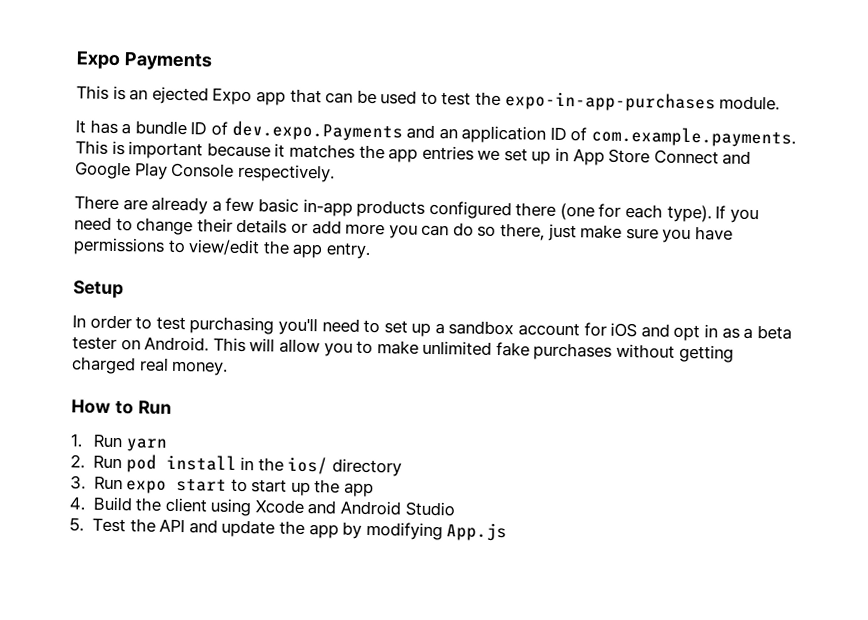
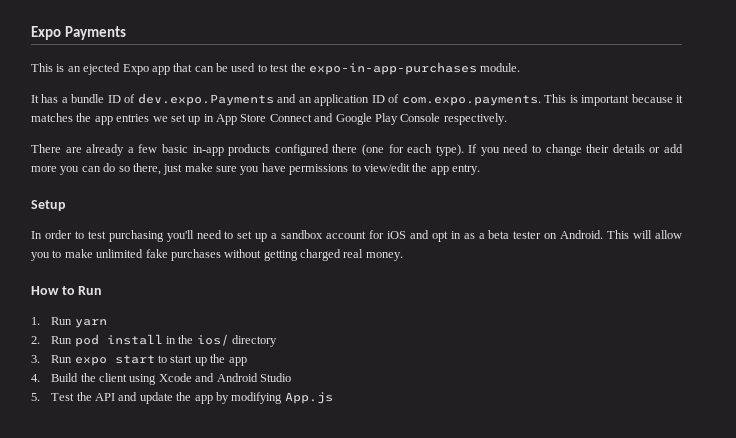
- It has a bundle ID of dev.expo.Payments and an application ID of com.example.payments. This is important because it matches the app entries we set up in App Store Connect and Google Play Console respectively.
+ It has a bundle ID of dev.expo.Payments and an application ID of com.expo.payments. This is important because it matches the app entries we set up in App Store Connect and Google Play Console respectively.

